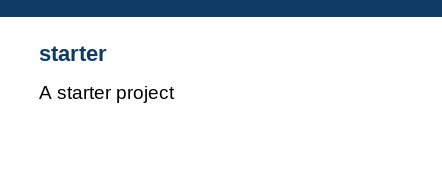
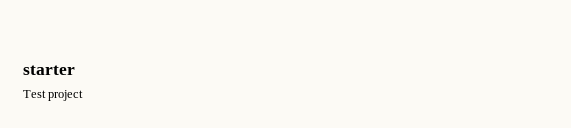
- A starter project
+ Test project

